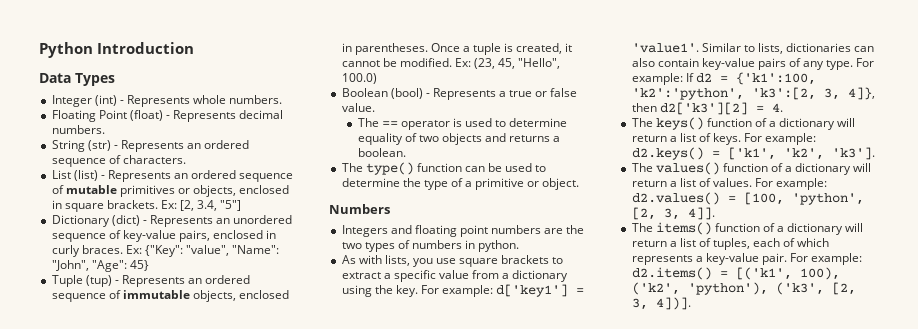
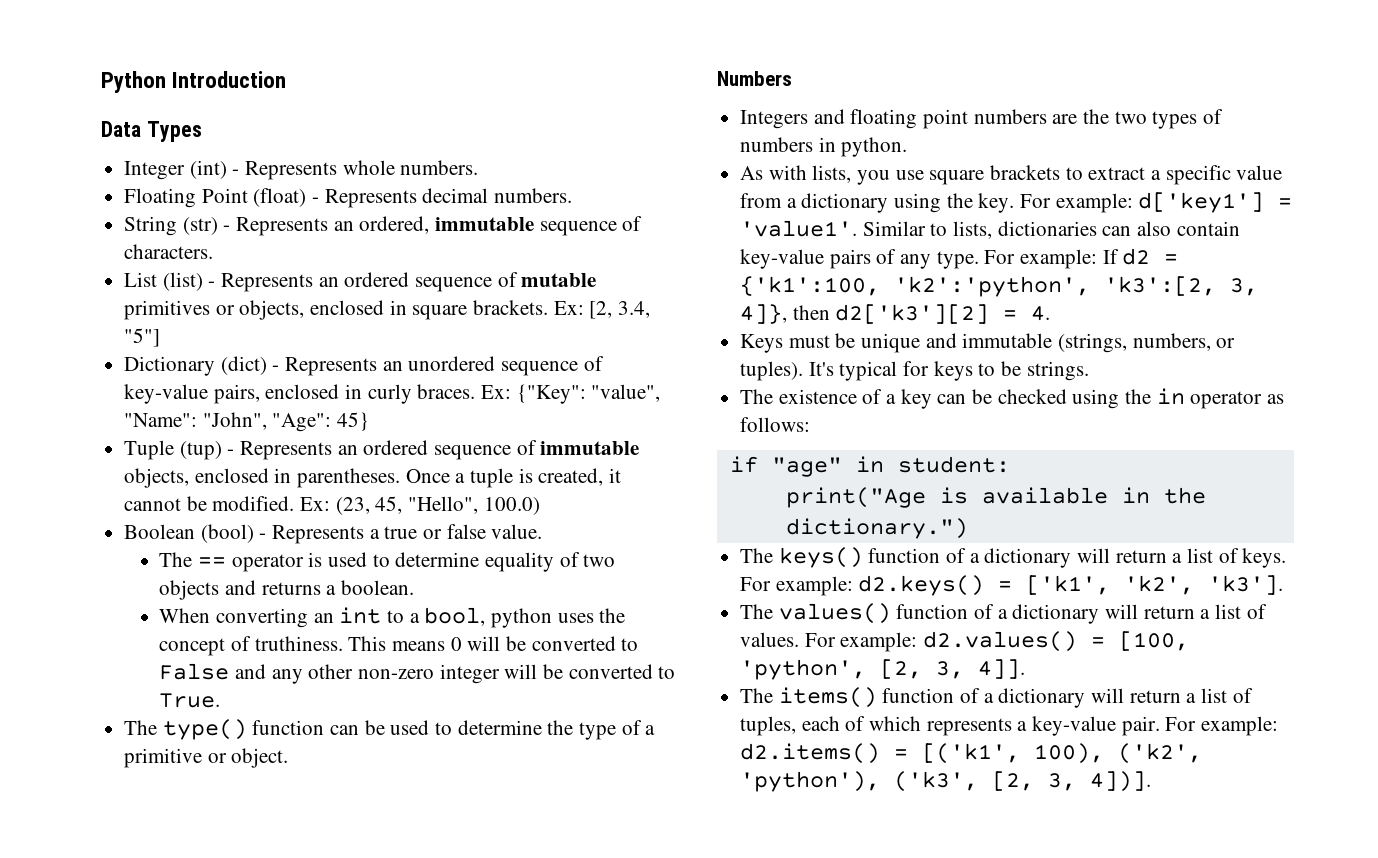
- String (str) - Represents an ordered sequence of characters.
+ String (str) - Represents an ordered, immutable sequence of characters.
+ When converting an int to a bool, python uses the concept of truthiness. This means 0 will be converted to False and any other non-zero integer will be converted to True.
+ Keys must be unique and immutable (strings, numbers, or tuples). It's typical for keys to be strings.
+ The existence of a key can be checked using the in operator as follows:
+ if "age" in student:
+ print("Age is available in the dictionary.")

